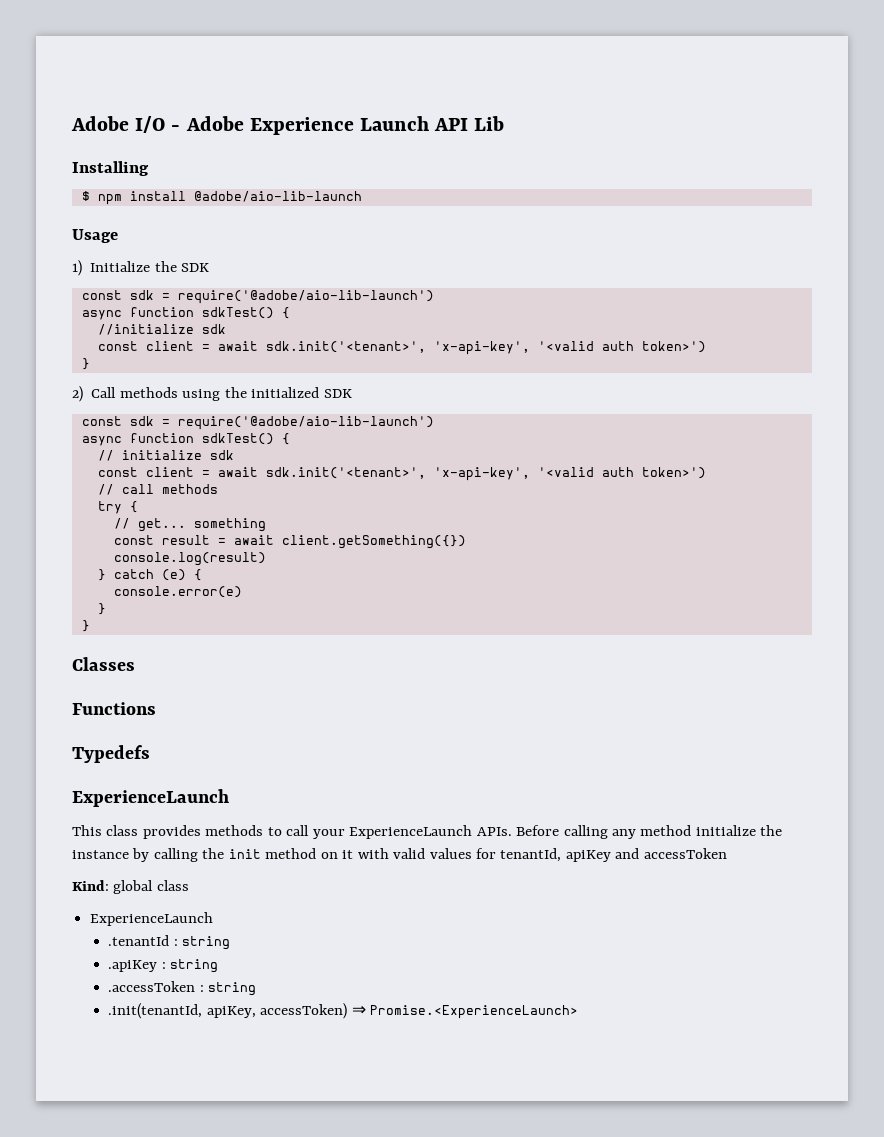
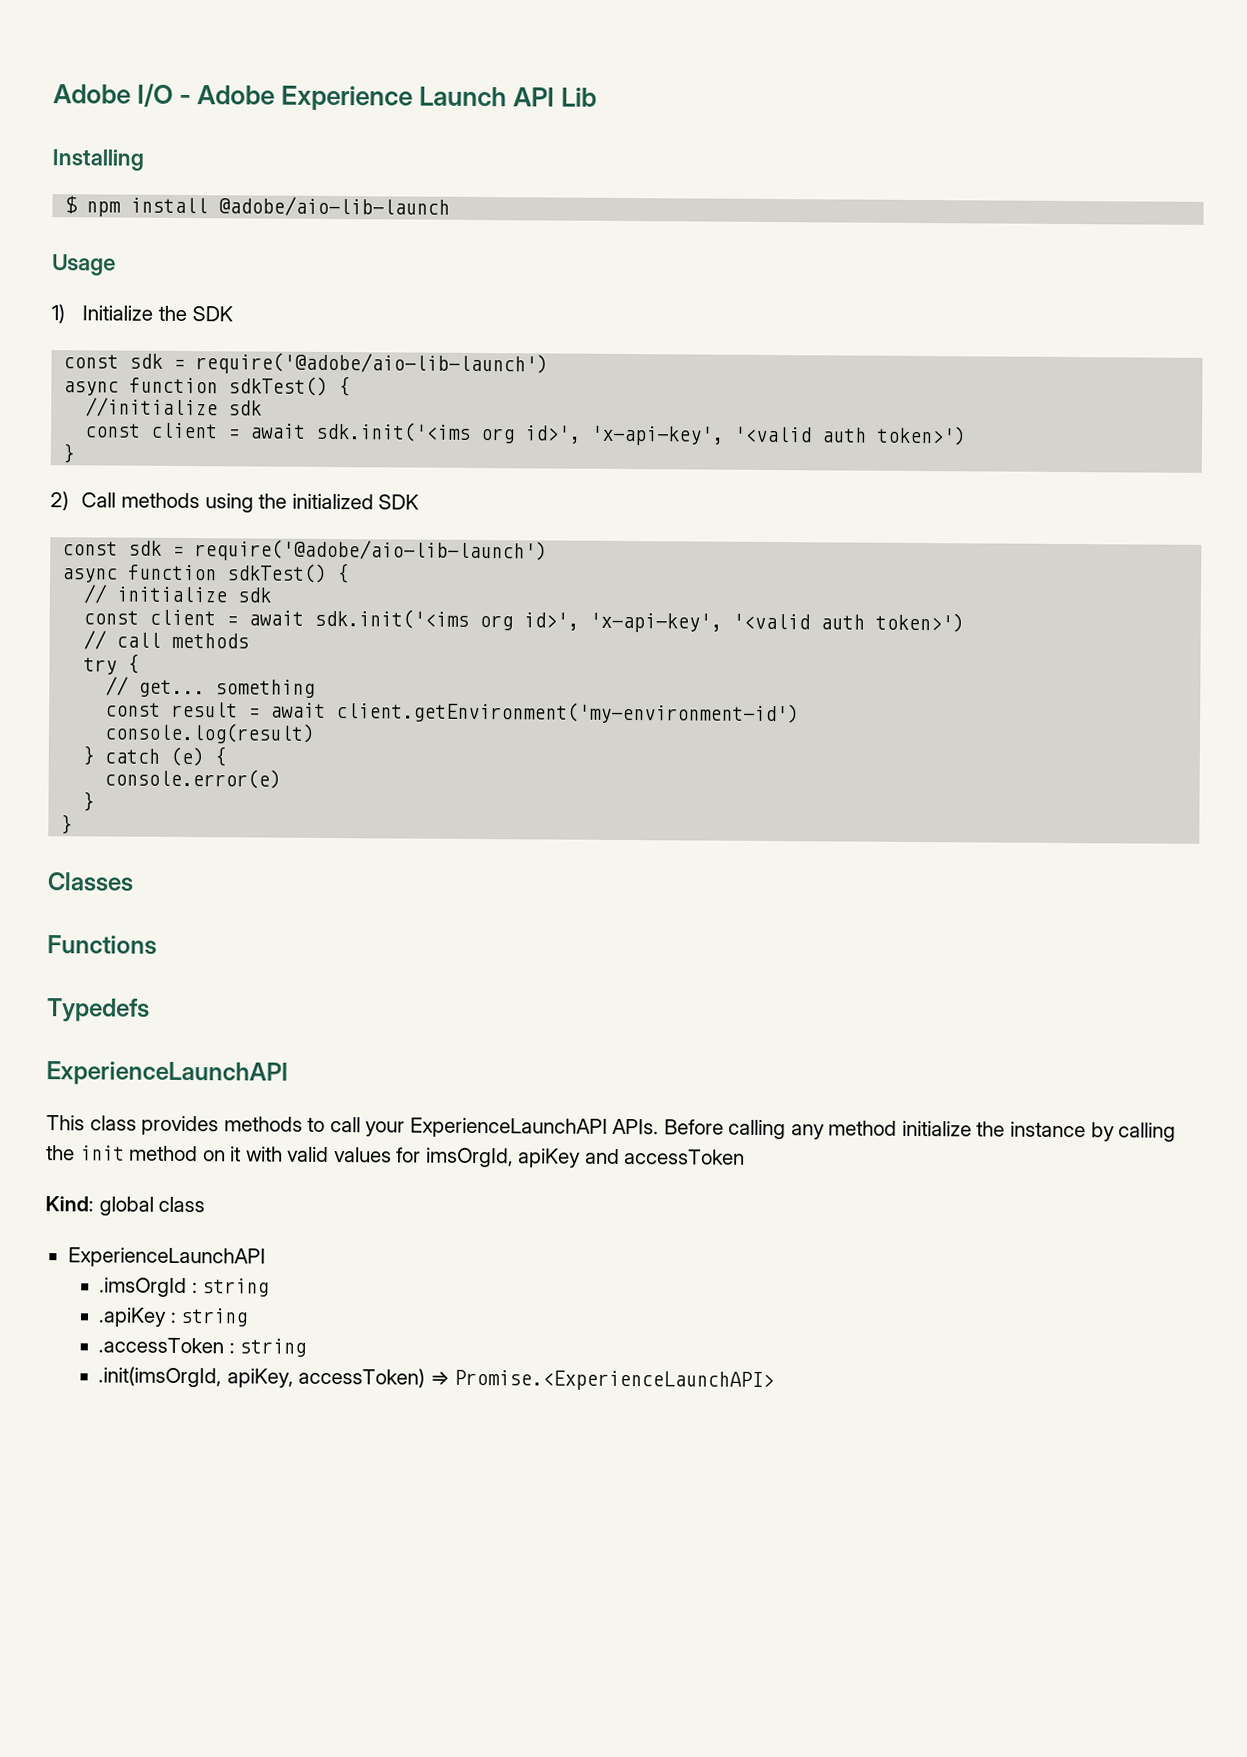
  //initialize sdk
- const client = await sdk.init('<tenant>', 'x-api-key', '<valid auth token>')
+ const client = await sdk.init('<ims org id>', 'x-api-key', '<valid auth token>')
  // initialize sdk
- const client = await sdk.init('<tenant>', 'x-api-key', '<valid auth token>')
+ const client = await sdk.init('<ims org id>', 'x-api-key', '<valid auth token>')
- const result = await client.getSomething({})
+ const result = await client.getEnvironment('my-environment-id')
  Typedefs
- ExperienceLaunch
+ ExperienceLaunchAPI
- This class provides methods to call your ExperienceLaunch APIs.
+ This class provides methods to call your ExperienceLaunchAPI APIs.
- Before calling any method initialize the instance by calling the init method on it with valid values for tenantId, apiKey and accessToken
+ Before calling any method initialize the instance by calling the init method on it with valid values for imsOrgId, apiKey and accessToken
  Kind: global class
- ExperienceLaunch
- .tenantId : string
+ ExperienceLaunchAPI
+ .imsOrgId : string
- .init(tenantId, apiKey, accessToken) ⇒ Promise.<ExperienceLaunch>
+ .init(imsOrgId, apiKey, accessToken) ⇒ Promise.<ExperienceLaunchAPI>

